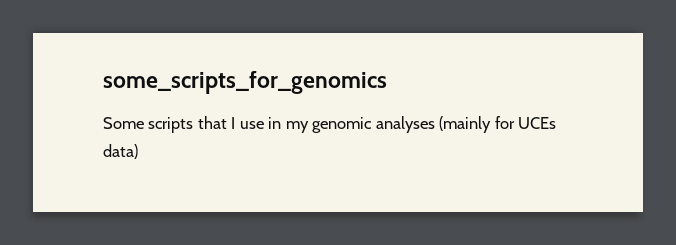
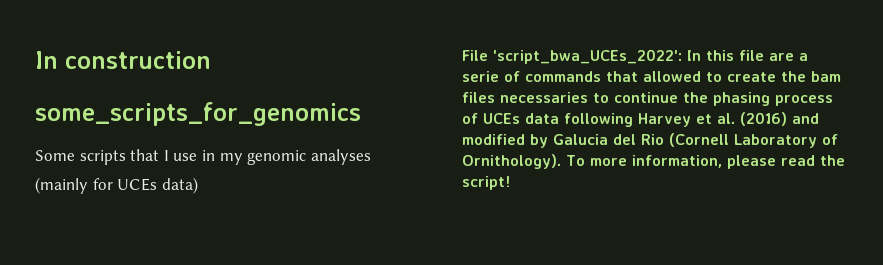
+ In construction
+ File 'script_bwa_UCEs_2022': In this file are a serie of commands that allowed to create the bam files necessaries to continue the phasing process of UCEs data following Harvey et al. (2016) and modified by Galucia del Rio (Cornell Laboratory of Ornithology). To more information, please read the script!

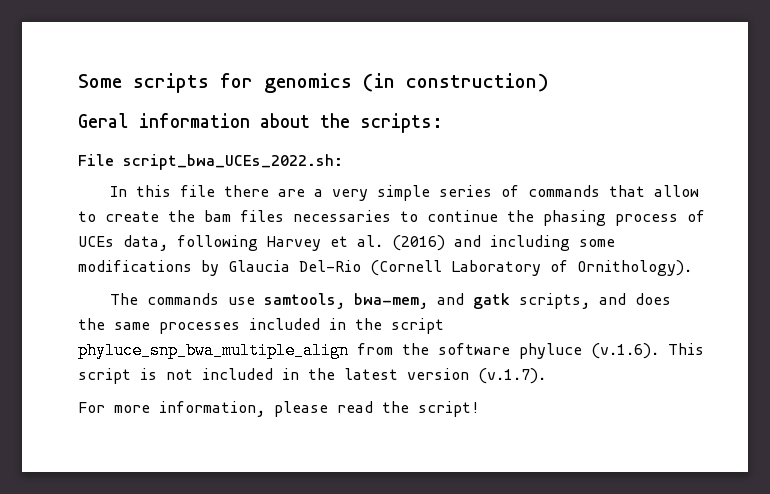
- In construction
- some_scripts_for_genomics
- Some scripts that I use in my genomic analyses (mainly for UCEs data)
+ Some scripts for genomics (in construction)
+ Geral information about the scripts:
- File 'script_bwa_UCEs_2022': In this file are a serie of commands that allowed to create the bam files necessaries to continue the phasing process of UCEs data following Harvey et al. (2016) and modified by Galucia del Rio (Cornell Laboratory of Ornithology). To more information, please read the script!
+ File script_bwa_UCEs_2022.sh:
+ In this file there are a very simple series of commands that allow to create the bam files necessaries to continue the phasing process of UCEs data, following Harvey et al. (2016) and including some modifications by Glaucia Del-Rio (Cornell Laboratory of Ornithology).
+ The commands use samtools, bwa-mem, and gatk scripts, and does the same processes included in the script phyluce_snp_bwa_multiple_align from the software phyluce (v.1.6). This script is not included in the latest version (v.1.7).
+ For more information, please read the script!

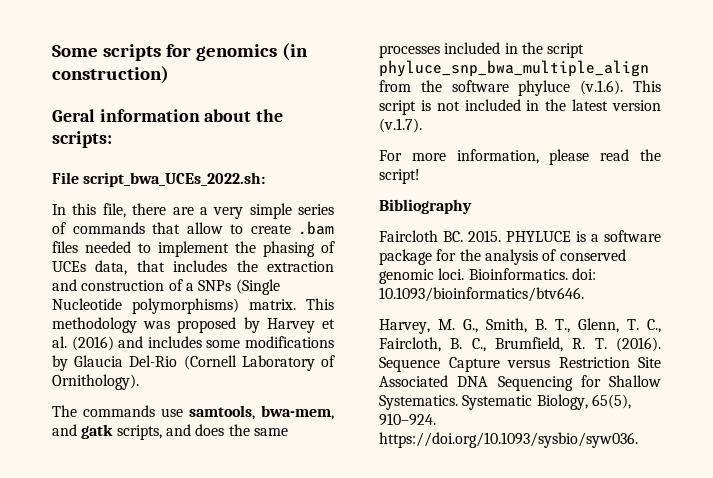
- In this file there are a very simple series of commands that allow to create the bam files necessaries to continue the phasing process of UCEs data, following Harvey et al. (2016) and including some modifications by Glaucia Del-Rio (Cornell Laboratory of Ornithology).
+ In this file, there are a very simple series of commands that allow to create .bam files needed to implement the phasing of UCEs data, that includes the extraction and construction of a SNPs (Single Nucleotide polymorphisms) matrix. This methodology was proposed by Harvey et al. (2016) and includes some modifications by Glaucia Del-Rio (Cornell Laboratory of Ornithology).
+ Bibliography
+ Faircloth BC. 2015. PHYLUCE is a software package for the analysis of conserved genomic loci. Bioinformatics. doi: 10.1093/bioinformatics/btv646.
+ Harvey, M. G., Smith, B. T., Glenn, T. C., Faircloth, B. C., Brumfield, R. T. (2016). Sequence Capture versus Restriction Site Associated DNA Sequencing for Shallow Systematics. Systematic Biology, 65(5), 910–924. https://doi.org/10.1093/sysbio/syw036.

